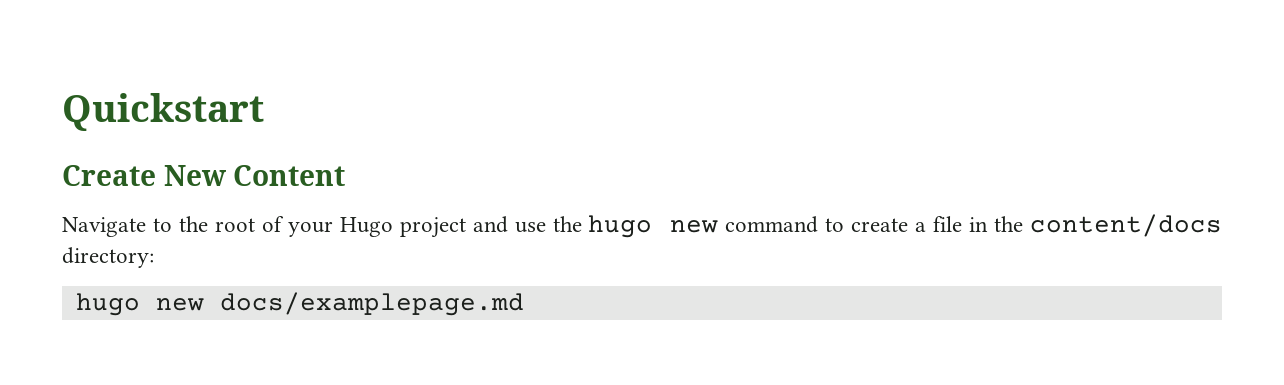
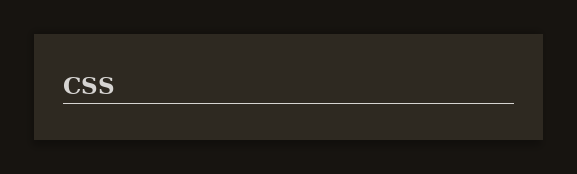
- Quickstart
- Create New Content
- Navigate to the root of your Hugo project and use the hugo new command to create a file in the content/docs directory:
- hugo new docs/examplepage.md
+ CSS

